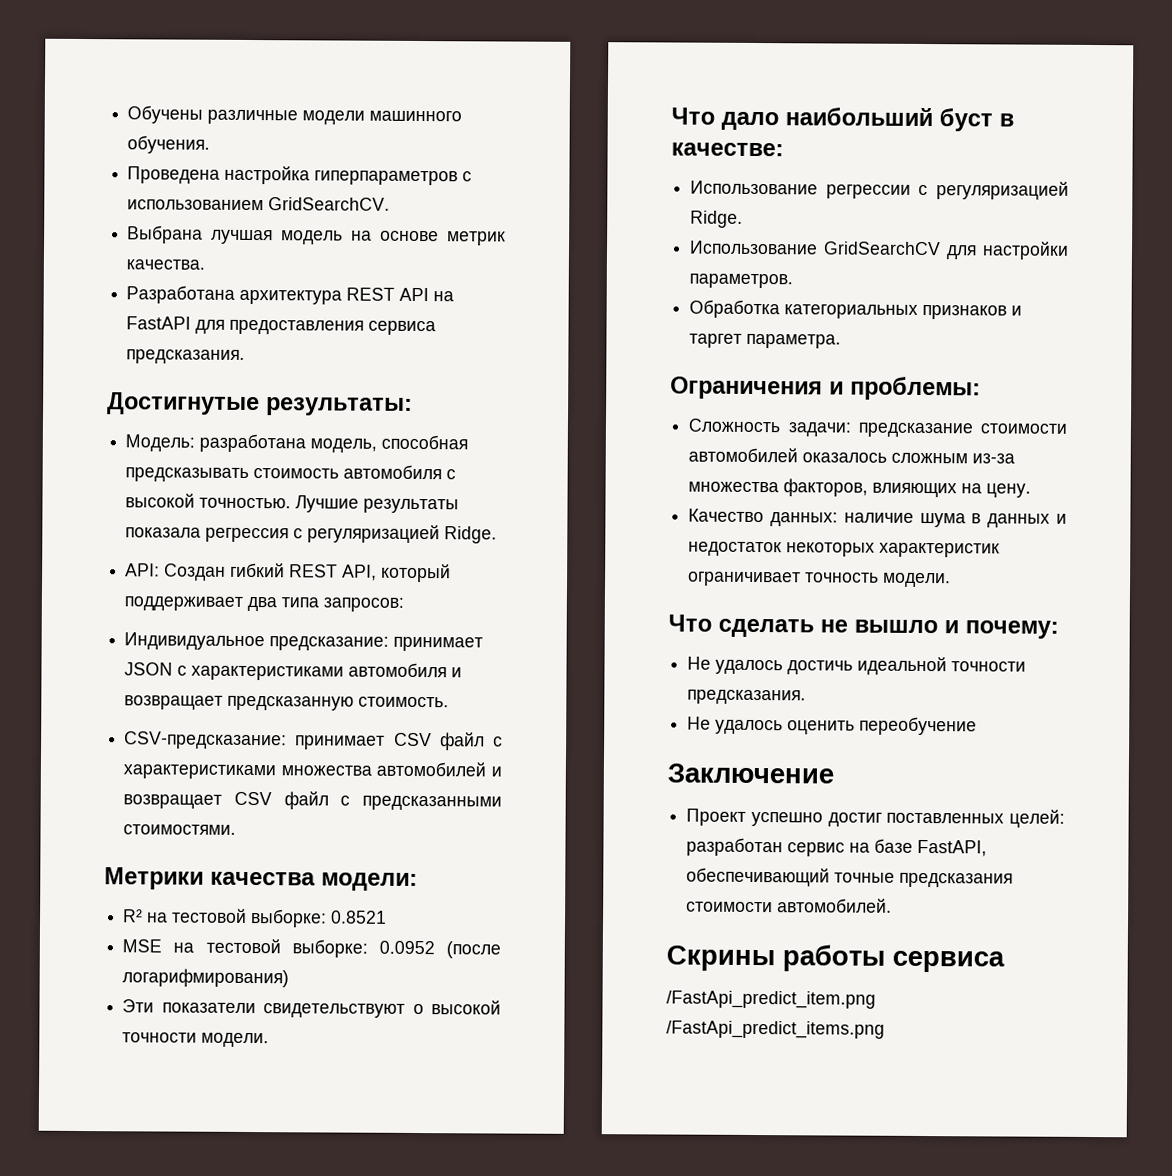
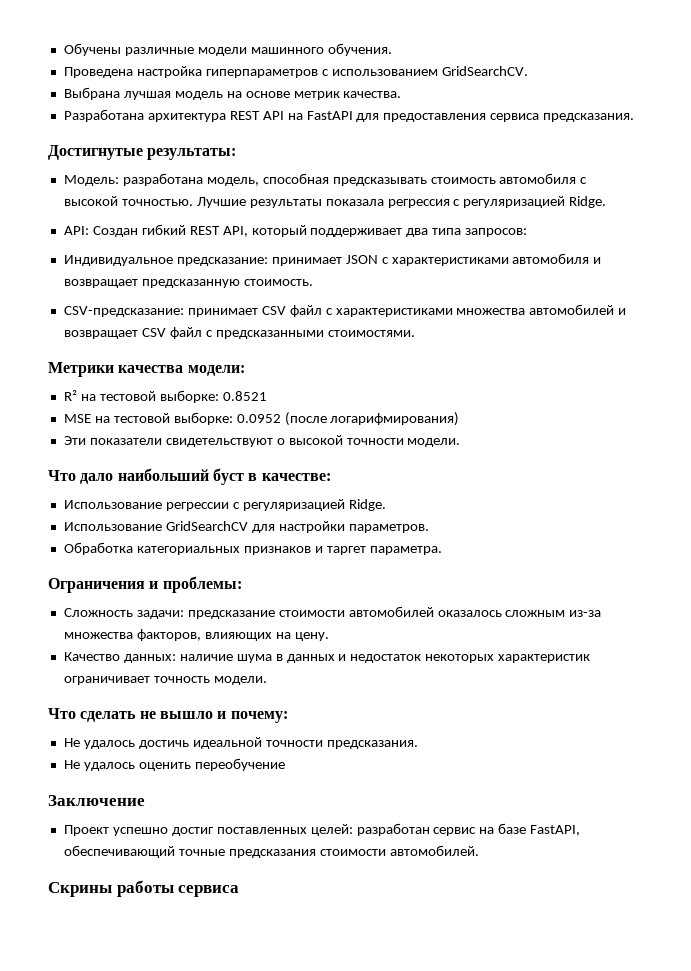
- /FastApi_predict_item.png /FastApi_predict_items.png

